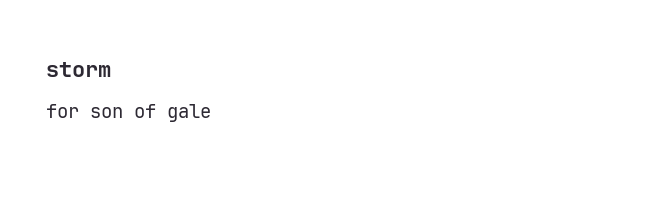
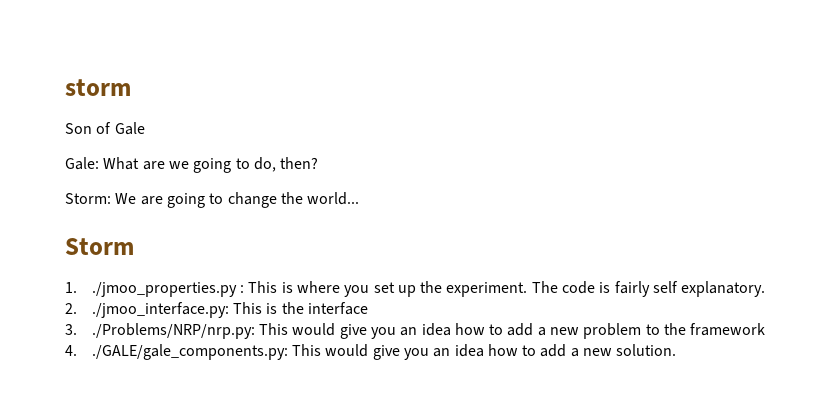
- for son of gale
+ Son of Gale
+ Gale: What are we going to do, then?
+ Storm: We are going to change the world...
+ Storm
+ 1. ./jmoo_properties.py : This is where you set up the experiment. The code is fairly self explanatory.
+ 2. ./jmoo_interface.py: This is the interface
+ 3. ./Problems/NRP/nrp.py: This would give you an idea how to add a new problem to the framework
+ 4. ./GALE/gale_components.py: This would give you an idea how to add a new solution.

